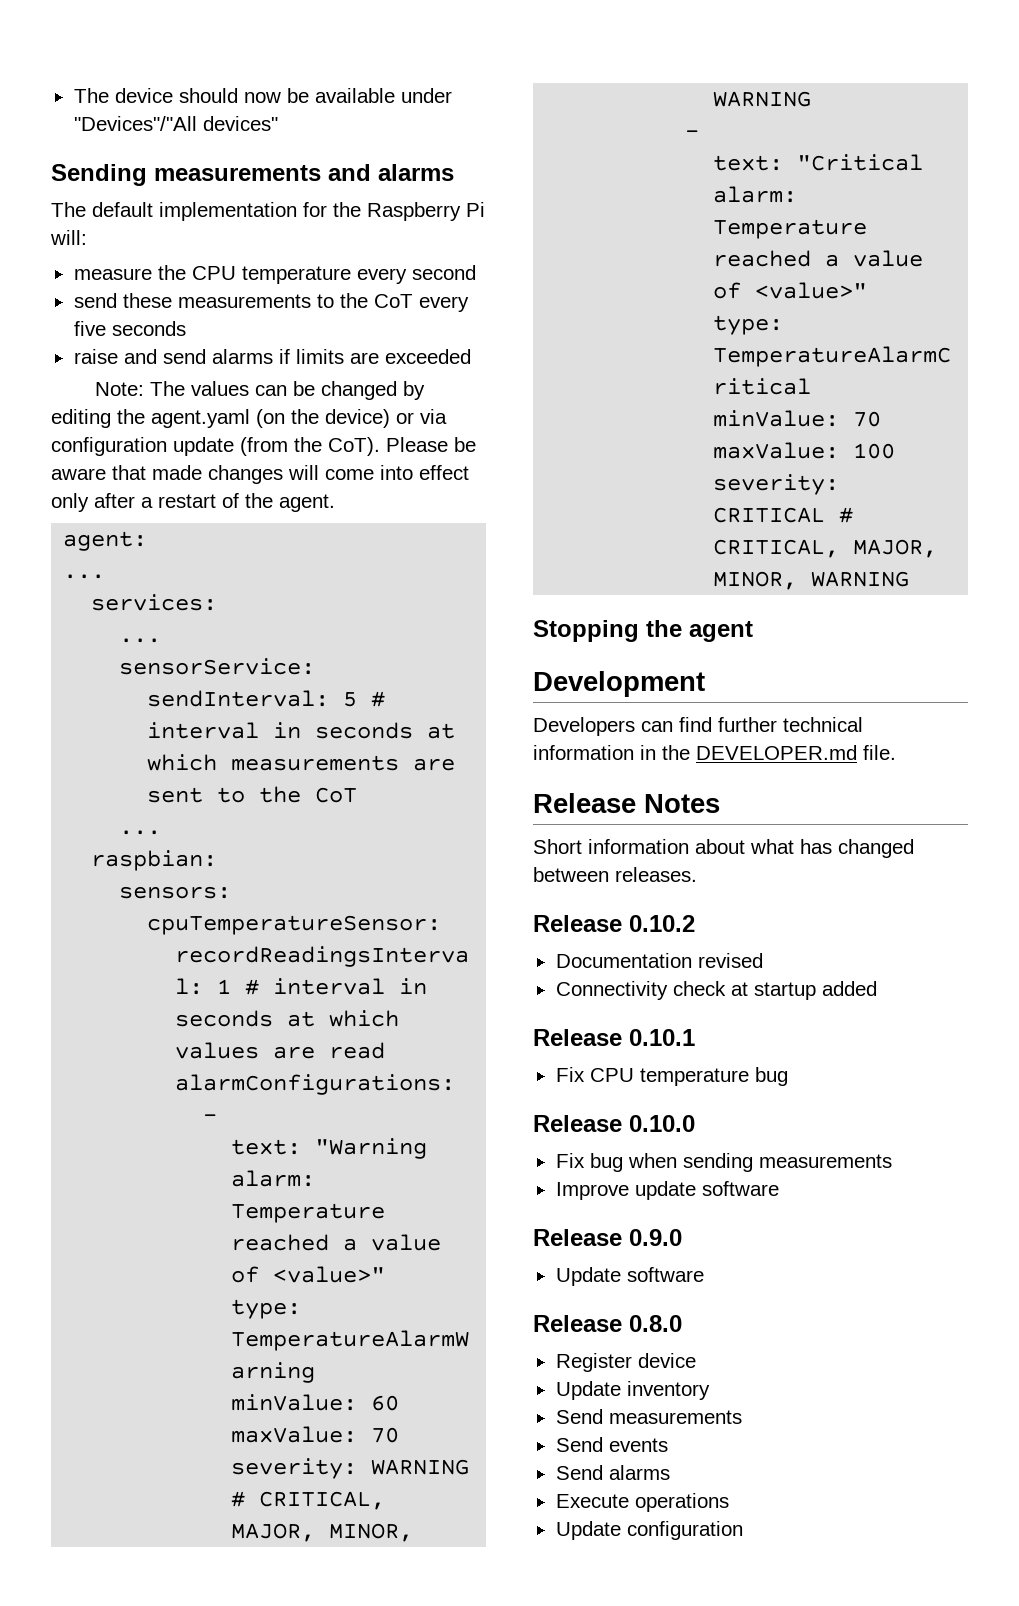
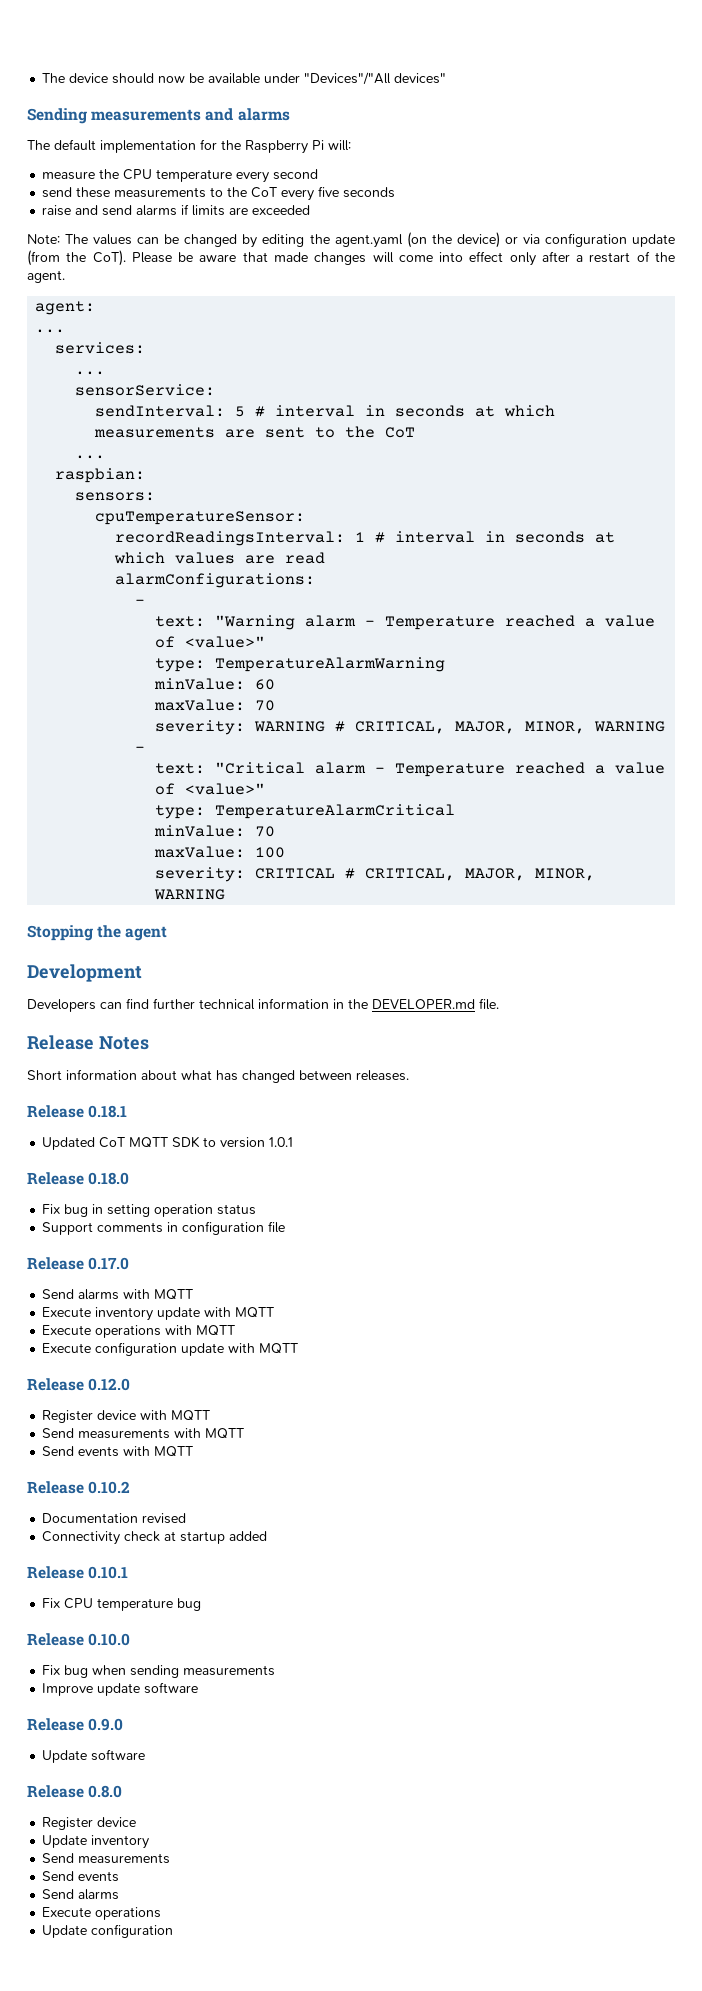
- text: "Warning alarm: Temperature reached a value of <value>"
+ text: "Warning alarm - Temperature reached a value of <value>"
- text: "Critical alarm: Temperature reached a value of <value>"
+ text: "Critical alarm - Temperature reached a value of <value>"
+ Release 0.18.1
+ Updated CoT MQTT SDK to version 1.0.1
+ Release 0.18.0
+ Fix bug in setting operation status
+ Support comments in configuration file
+ Release 0.17.0
+ Send alarms with MQTT
+ Execute inventory update with MQTT
+ Execute operations with MQTT
+ Execute configuration update with MQTT
+ Release 0.12.0
+ Register device with MQTT
+ Send measurements with MQTT
+ Send events with MQTT

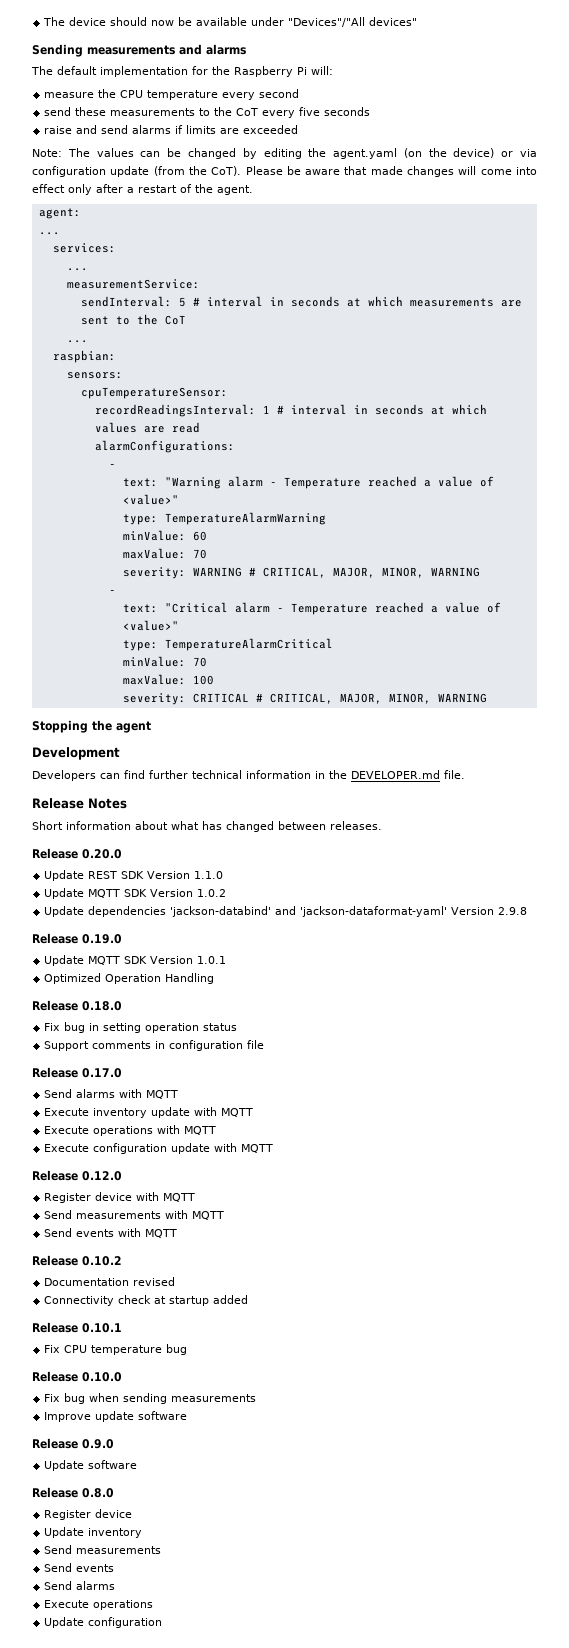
- sensorService:
+ measurementService:
- Release 0.18.1
- Updated CoT MQTT SDK to version 1.0.1
+ Release 0.20.0
+ Update REST SDK Version 1.1.0
+ Update MQTT SDK Version 1.0.2
+ Update dependencies 'jackson-databind' and 'jackson-dataformat-yaml' Version 2.9.8
+ Release 0.19.0
+ Update MQTT SDK Version 1.0.1
+ Optimized Operation Handling

